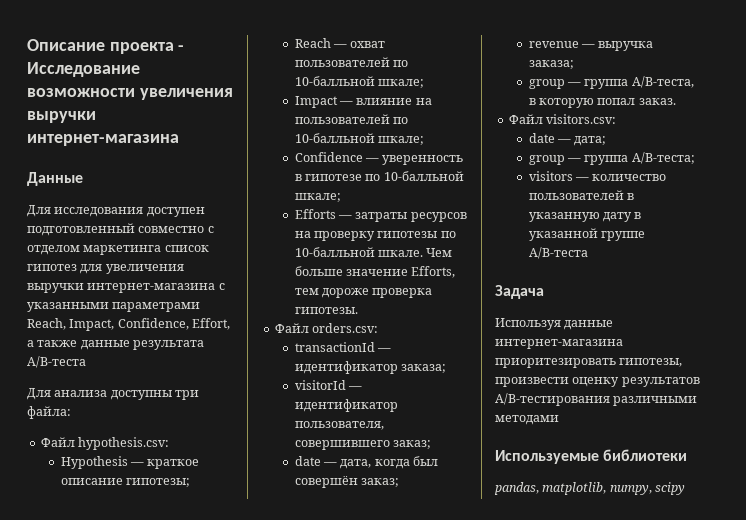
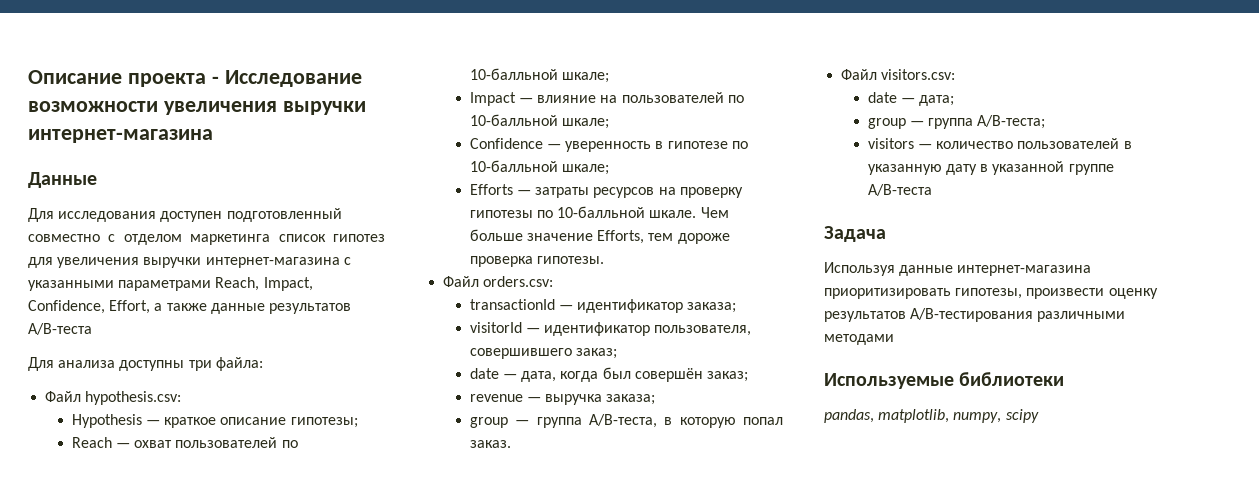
- Для исследования доступен подготовленный совместно с отделом маркетинга список гипотез для увеличения выручки интернет-магазина с указанными параметрами Reach, Impact, Confidence, Effort, а также данные результата A/B-теста
+ Для исследования доступен подготовленный совместно с отделом маркетинга список гипотез для увеличения выручки интернет-магазина с указанными параметрами Reach, Impact, Confidence, Effort, а также данные результатов A/B-теста
- Используя данные интернет-магазина приоритезировать гипотезы, произвести оценку результатов A/B-тестирования различными методами
+ Используя данные интернет-магазина приоритизировать гипотезы, произвести оценку результатов A/B-тестирования различными методами

